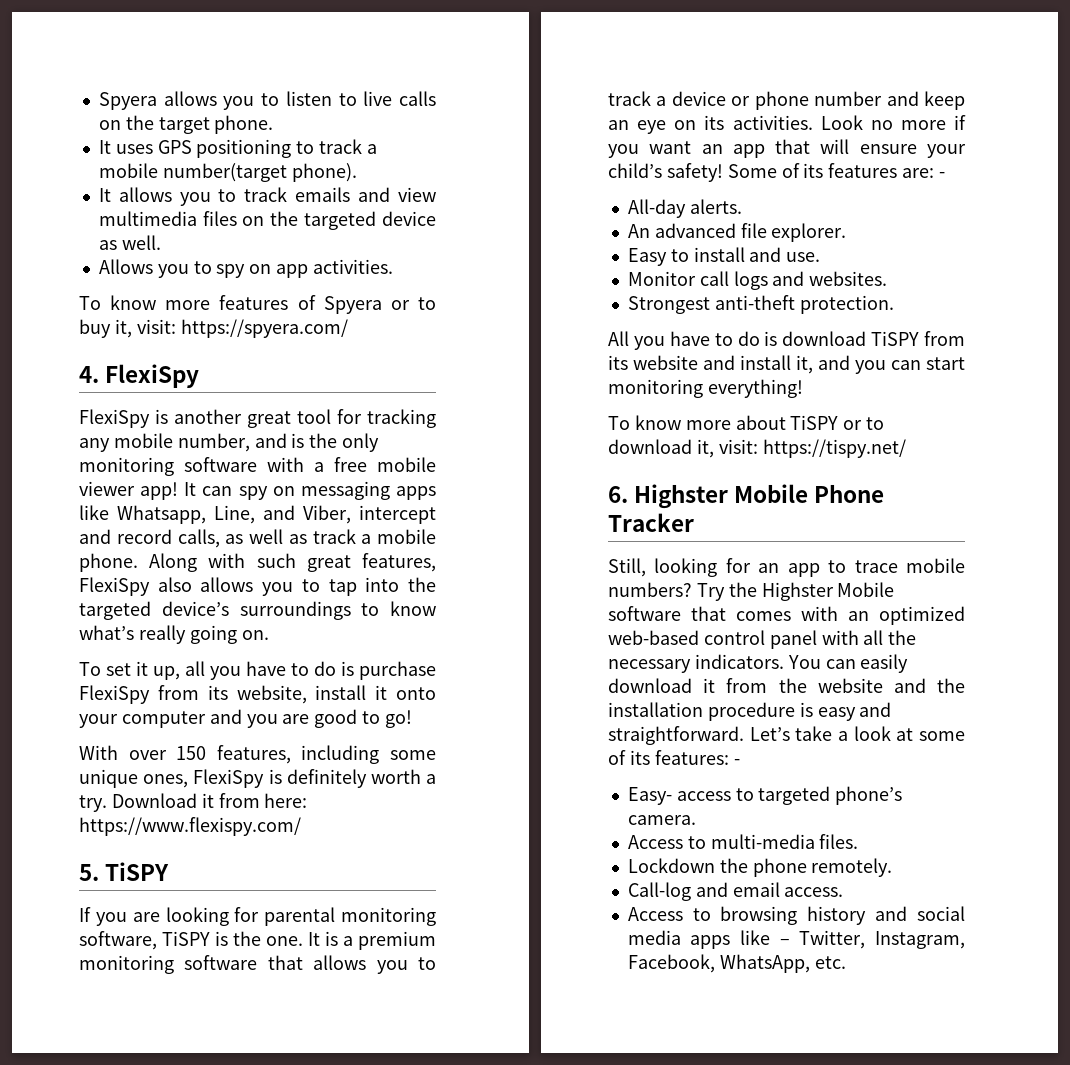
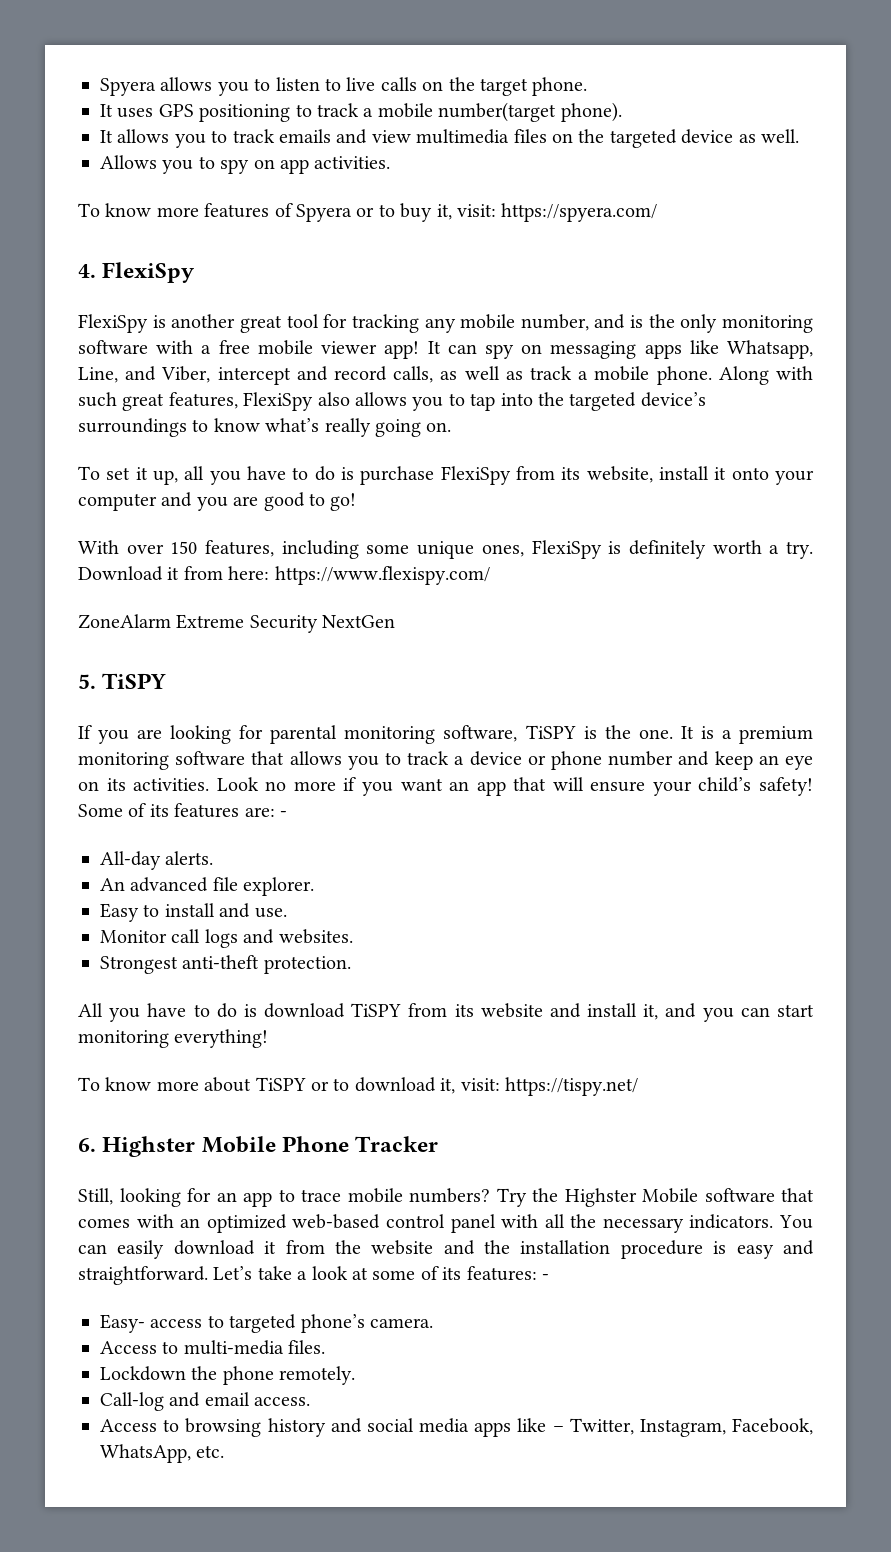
+ ZoneAlarm Extreme Security NextGen

